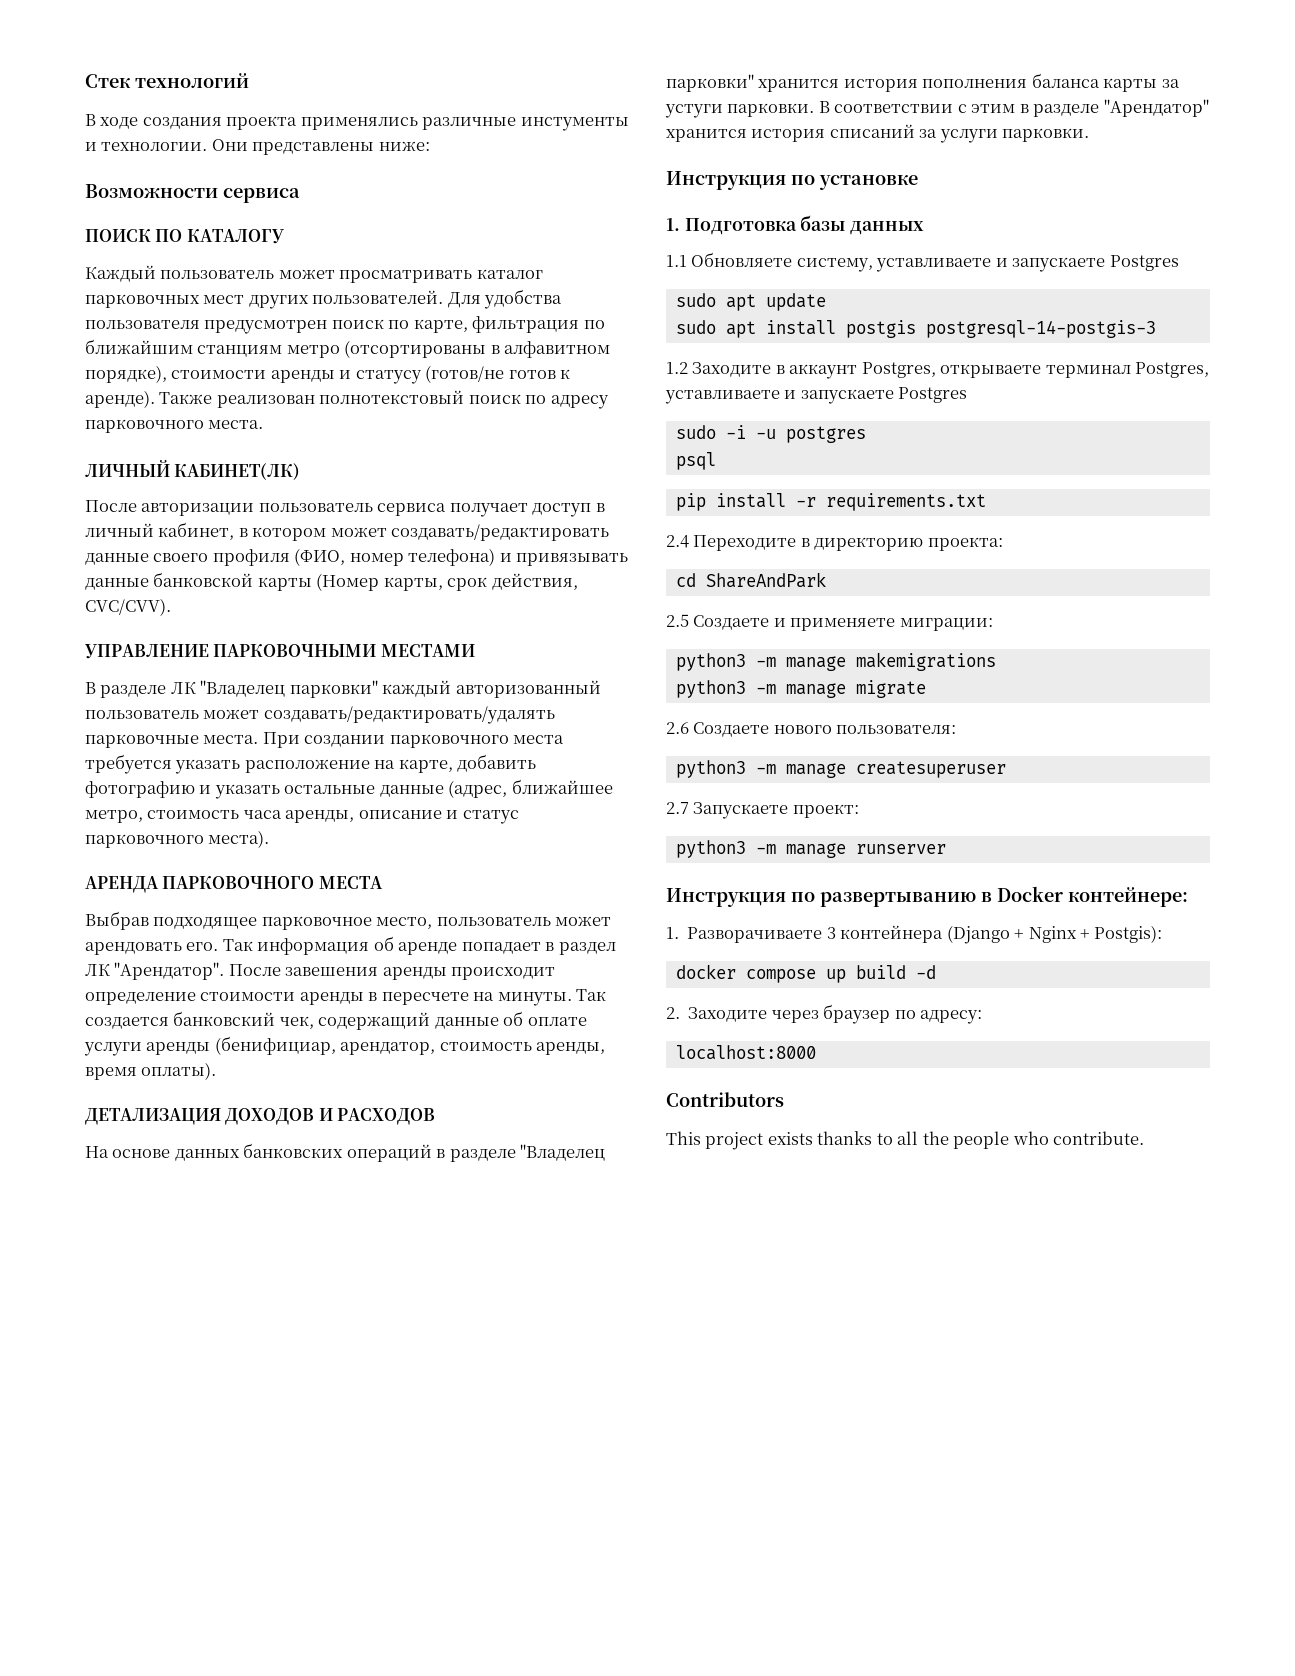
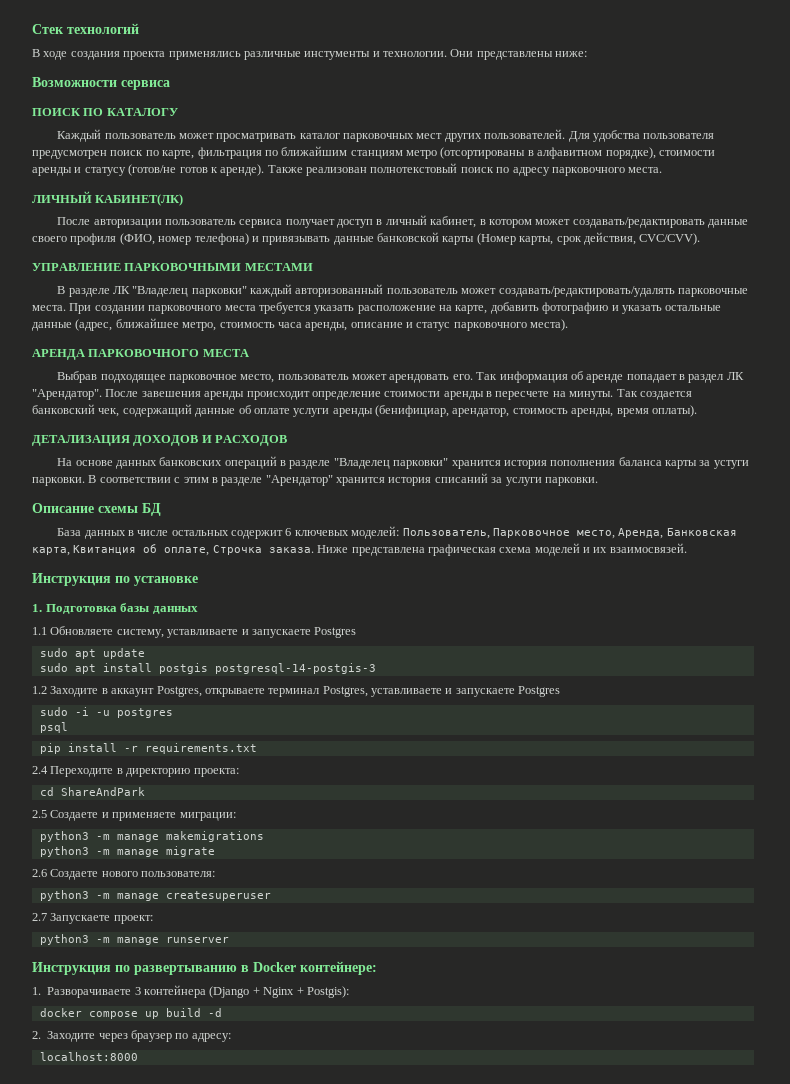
+ Описание схемы БД
+ База данных в числе остальных содержит 6 ключевых моделей: Пользователь, Парковочное место, Аренда, Банковская карта, Квитанция об оплате, Строчка заказа. Ниже представлена графическая схема моделей и их взаимосвязей.
- Contributors
- This project exists thanks to all the people who contribute.

